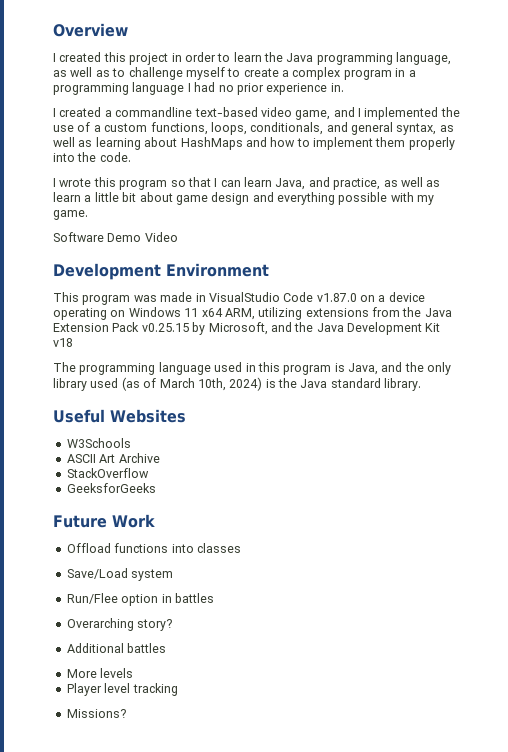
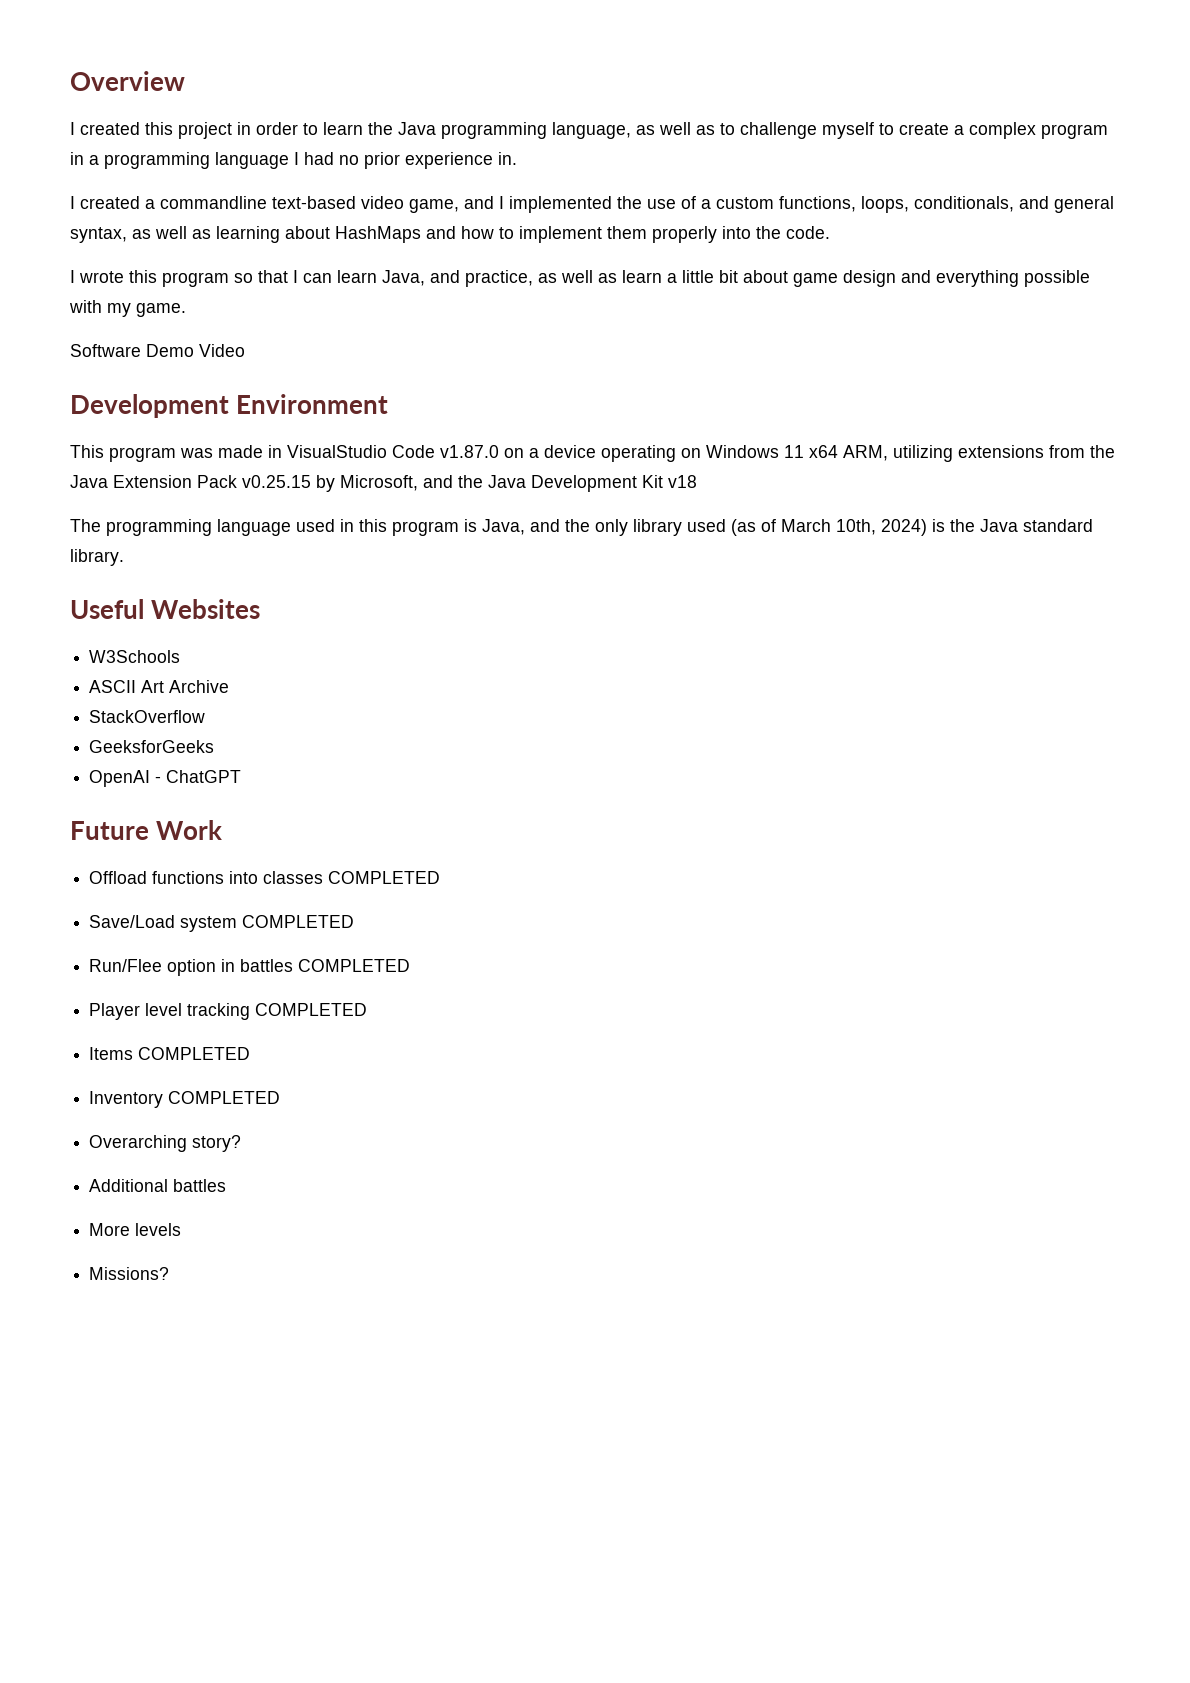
+ OpenAI - ChatGPT
- Offload functions into classes
+ Offload functions into classes COMPLETED
- Save/Load system
+ Save/Load system COMPLETED
- Run/Flee option in battles
+ Run/Flee option in battles COMPLETED
+ Player level tracking COMPLETED
+ Items COMPLETED
+ Inventory COMPLETED
- Player level tracking

